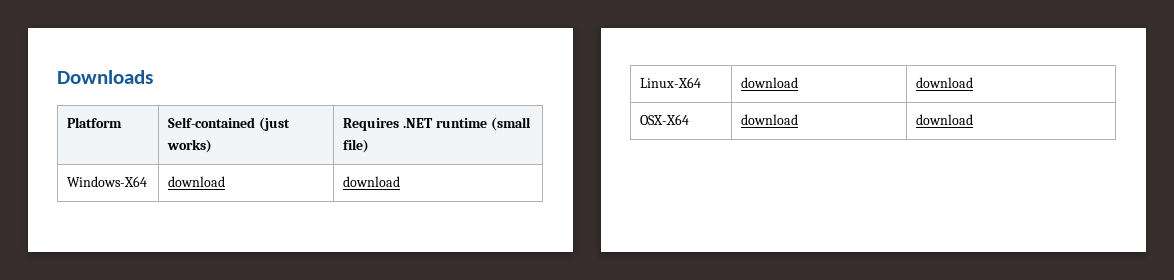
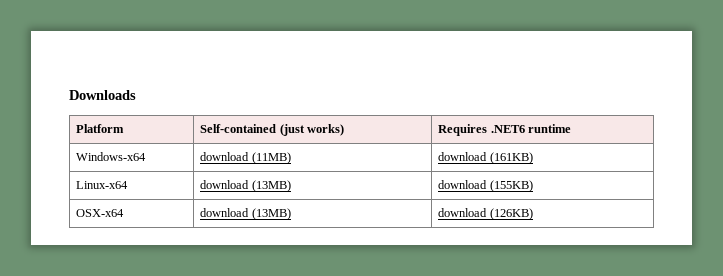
- Platform | Self-contained (just works) | Requires .NET runtime (small file)
- Windows-X64 | download | download
- Linux-X64 | download | download
- OSX-X64 | download | download
+ Platform | Self-contained (just works) | Requires .NET6 runtime
+ Windows-x64 | download (11MB) | download (161KB)
+ Linux-x64 | download (13MB) | download (155KB)
+ OSX-x64 | download (13MB) | download (126KB)

